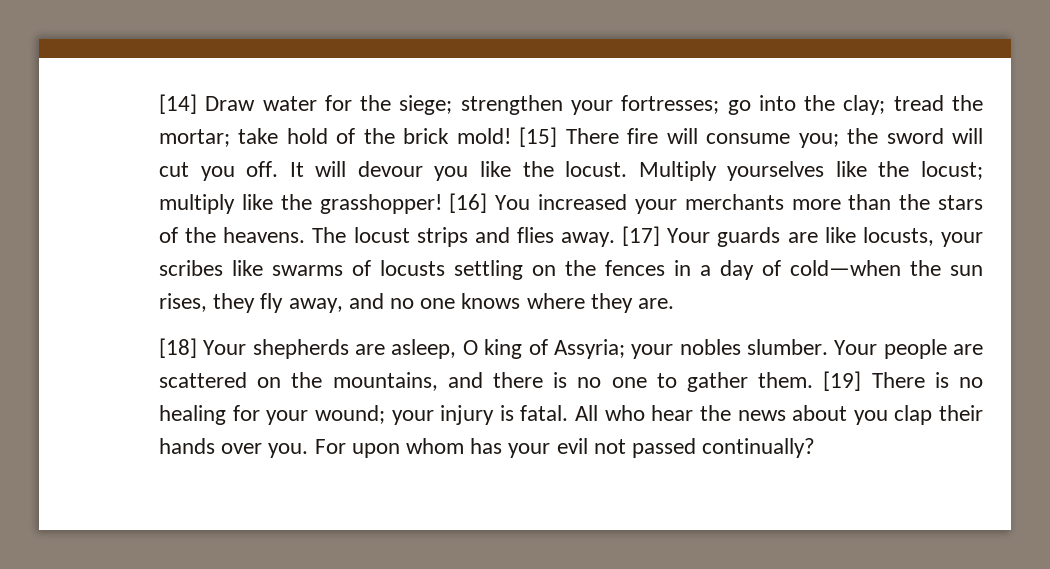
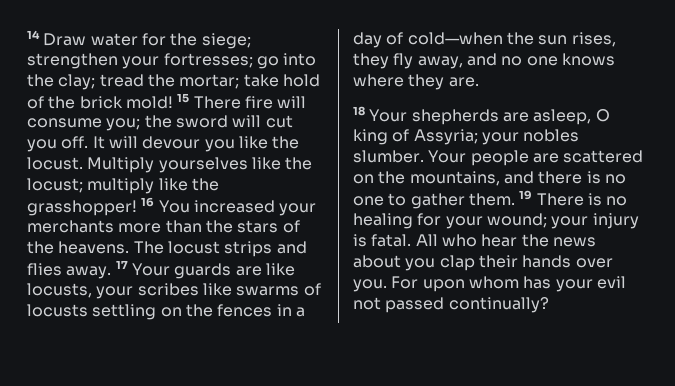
- [14] Draw water for the siege; strengthen your fortresses; go into the clay; tread the mortar; take hold of the brick mold!
+ 14 Draw water for the siege; strengthen your fortresses; go into the clay; tread the mortar; take hold of the brick mold!
- [15] There fire will consume you; the sword will cut you off.
+ 15 There fire will consume you; the sword will cut you off.
- [16] You increased your merchants more than the stars of the heavens.
+ 16 You increased your merchants more than the stars of the heavens.
- [17] Your guards are like locusts, your scribes like swarms of locusts settling on the fences in a day of cold—when the sun rises, they fly away, and no one knows where they are.
+ 17 Your guards are like locusts, your scribes like swarms of locusts settling on the fences in a day of cold—when the sun rises, they fly away, and no one knows where they are.
- [18] Your shepherds are asleep, O king of Assyria; your nobles slumber.
+ 18 Your shepherds are asleep, O king of Assyria; your nobles slumber.
- [19] There is no healing for your wound; your injury is fatal.
+ 19 There is no healing for your wound; your injury is fatal.

